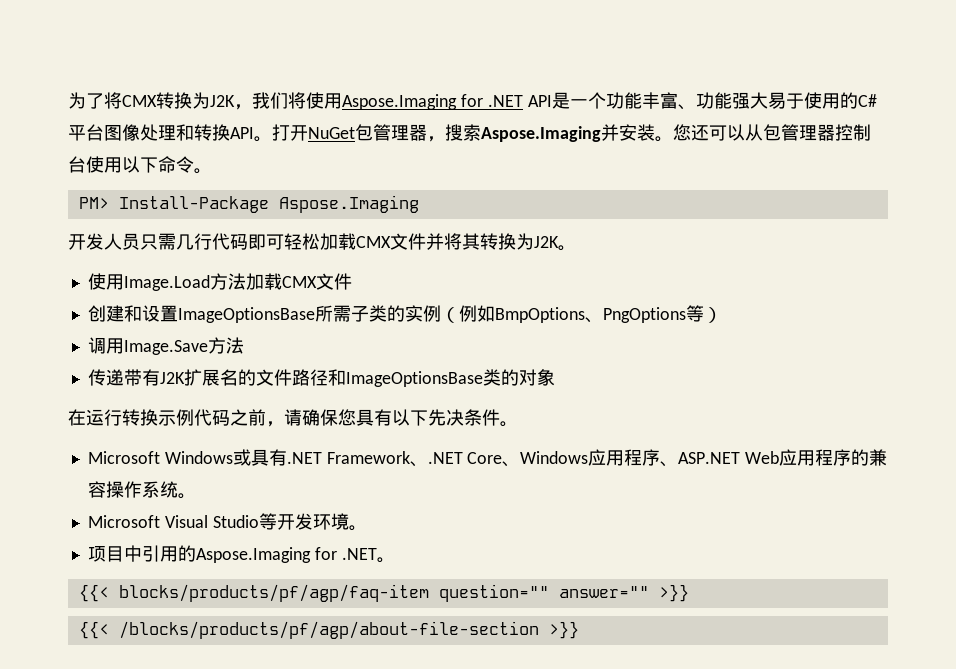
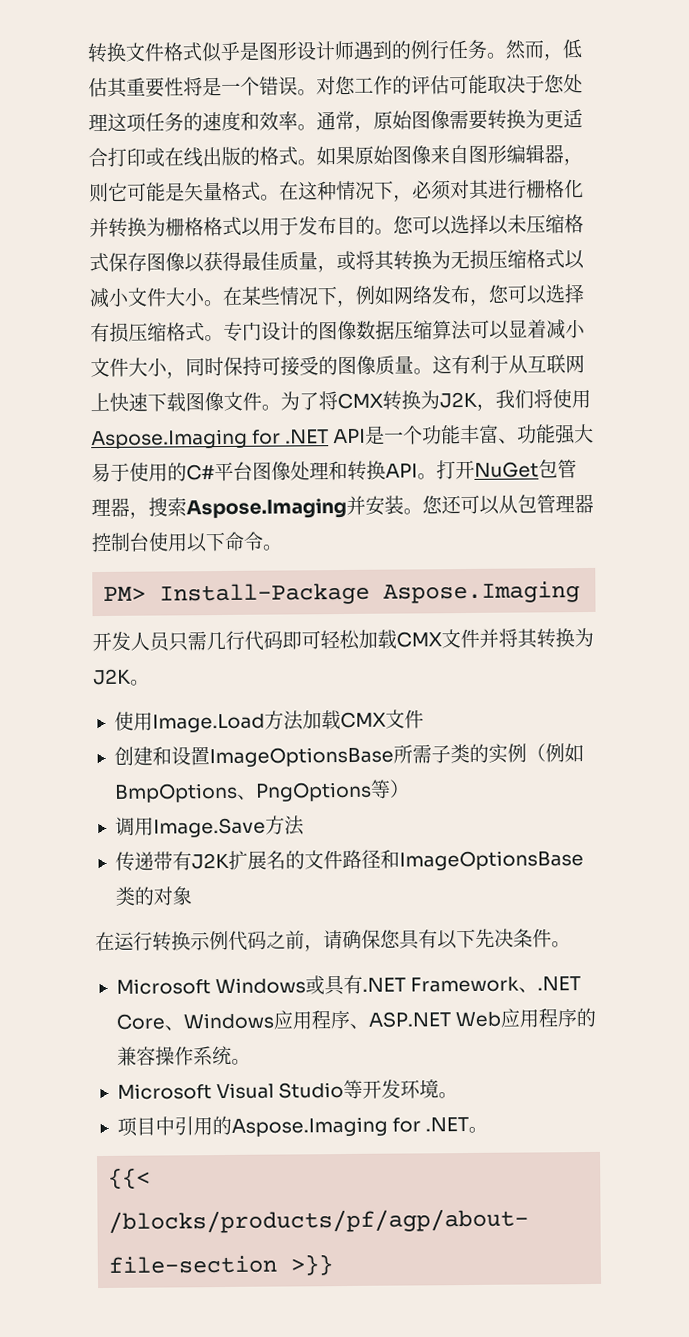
+ 转换文件格式似乎是图形设计师遇到的例行任务。然而，低估其重要性将是一个错误。对您工作的评估可能取决于您处理这项任务的速度和效率。通常，原始图像需要转换为更适合打印或在线出版的格式。如果原始图像来自图形编辑器，则它可能是矢量格式。在这种情况下，必须对其进行栅格化并转换为栅格格式以用于发布目的。您可以选择以未压缩格式保存图像以获得最佳质量，或将其转换为无损压缩格式以减小文件大小。在某些情况下，例如网络发布，您可以选择有损压缩格式。专门设计的图像数据压缩算法可以显着减小文件大小，同时保持可接受的图像质量。这有利于从互联网上快速下载图像文件。
- {{< blocks/products/pf/agp/faq-item question="" answer="" >}}

